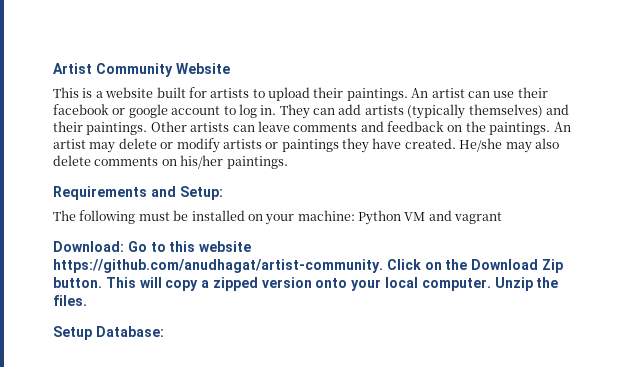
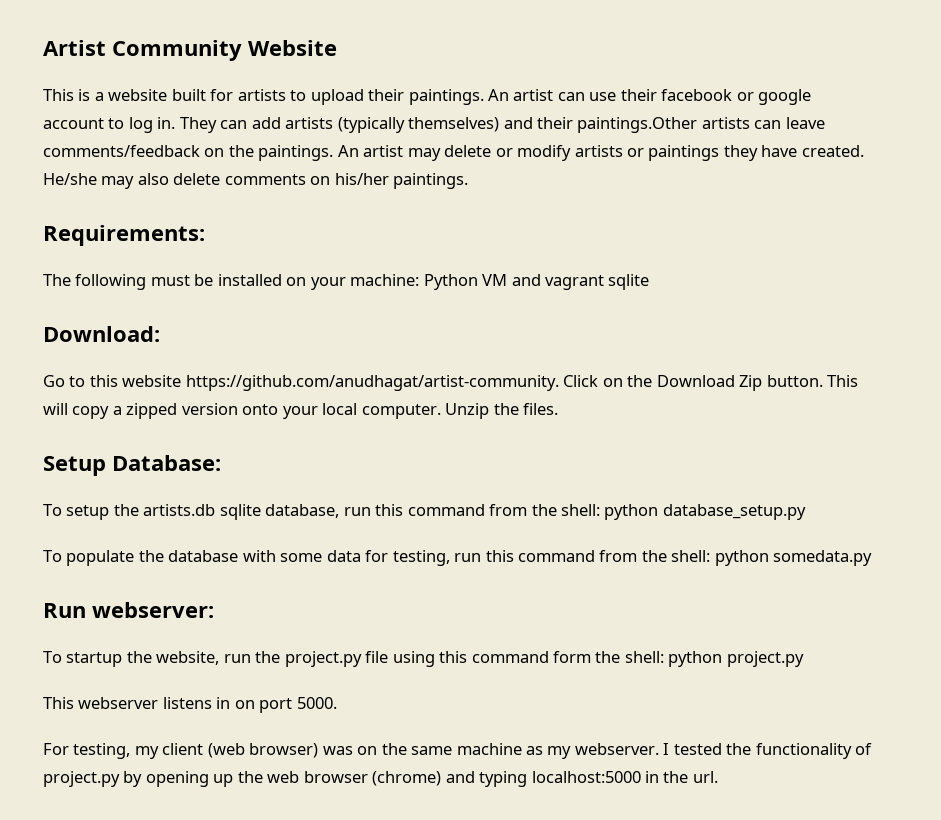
- They can add artists (typically themselves) and their paintings. Other artists can leave comments and feedback on the paintings.
+ They can add artists (typically themselves) and their paintings.Other artists can leave comments/feedback on the paintings.
- Requirements and Setup:
+ Requirements:
- The following must be installed on your machine: Python VM and vagrant
+ The following must be installed on your machine: Python VM and vagrant sqlite
- Download: Go to this website https://github.com/anudhagat/artist-community. Click on the Download Zip button.
+ Download:
+ Go to this website https://github.com/anudhagat/artist-community. Click on the Download Zip button.
+ To setup the artists.db sqlite database, run this command from the shell: python database_setup.py
+ To populate the database with some data for testing, run this command from the shell: python somedata.py
+ Run webserver:
+ To startup the website, run the project.py file using this command form the shell: python project.py
+ This webserver listens in on port 5000.
+ For testing, my client (web browser) was on the same machine as my webserver. I tested the functionality of project.py by opening up the web browser (chrome) and typing localhost:5000 in the url.

